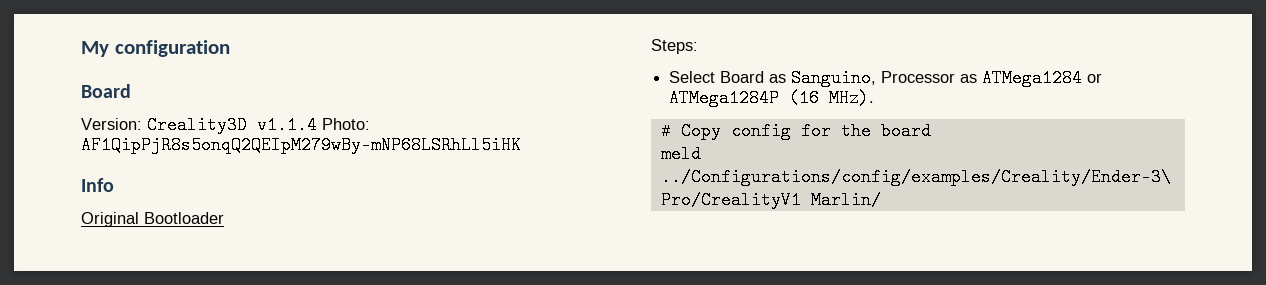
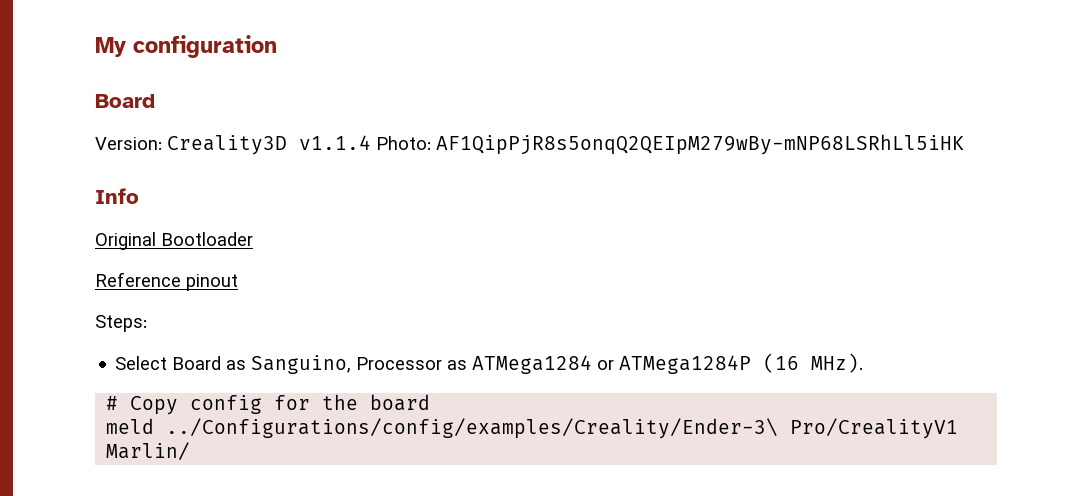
+ Reference pinout

